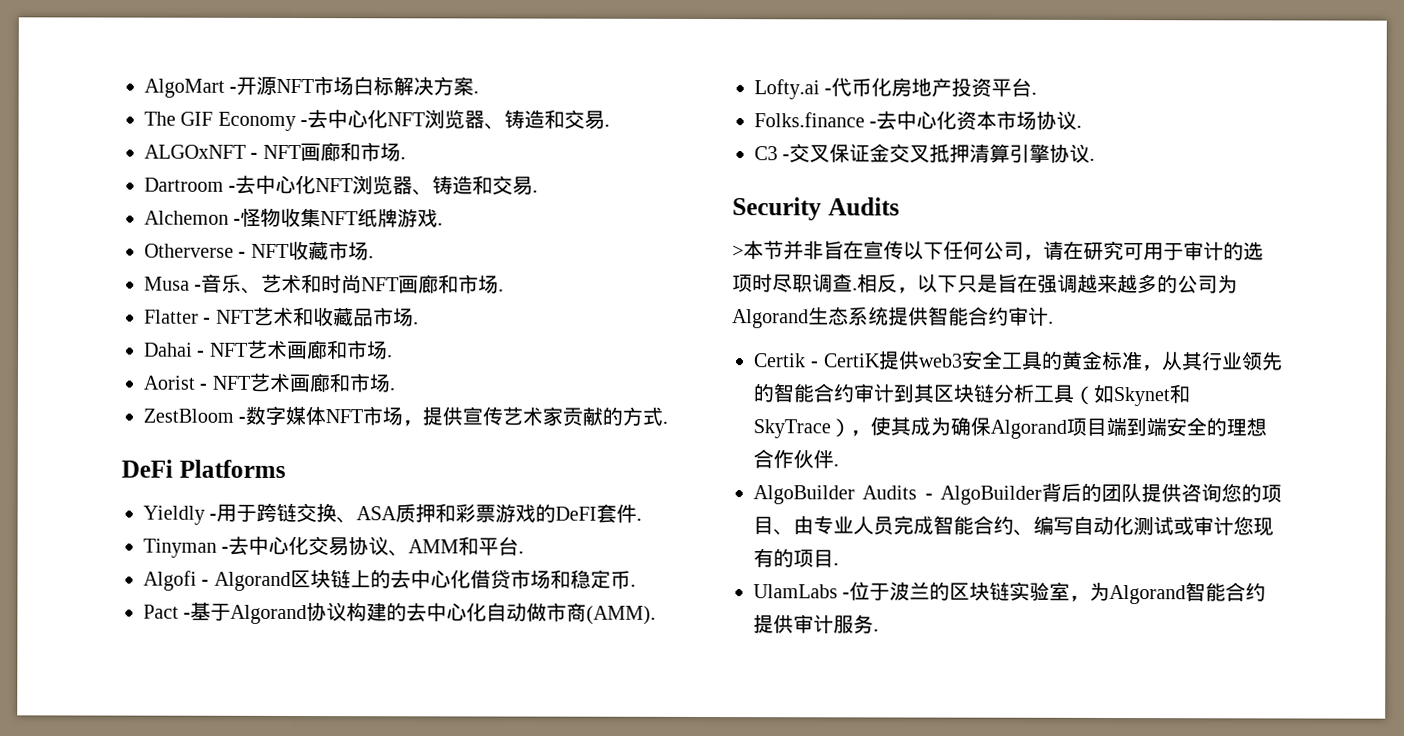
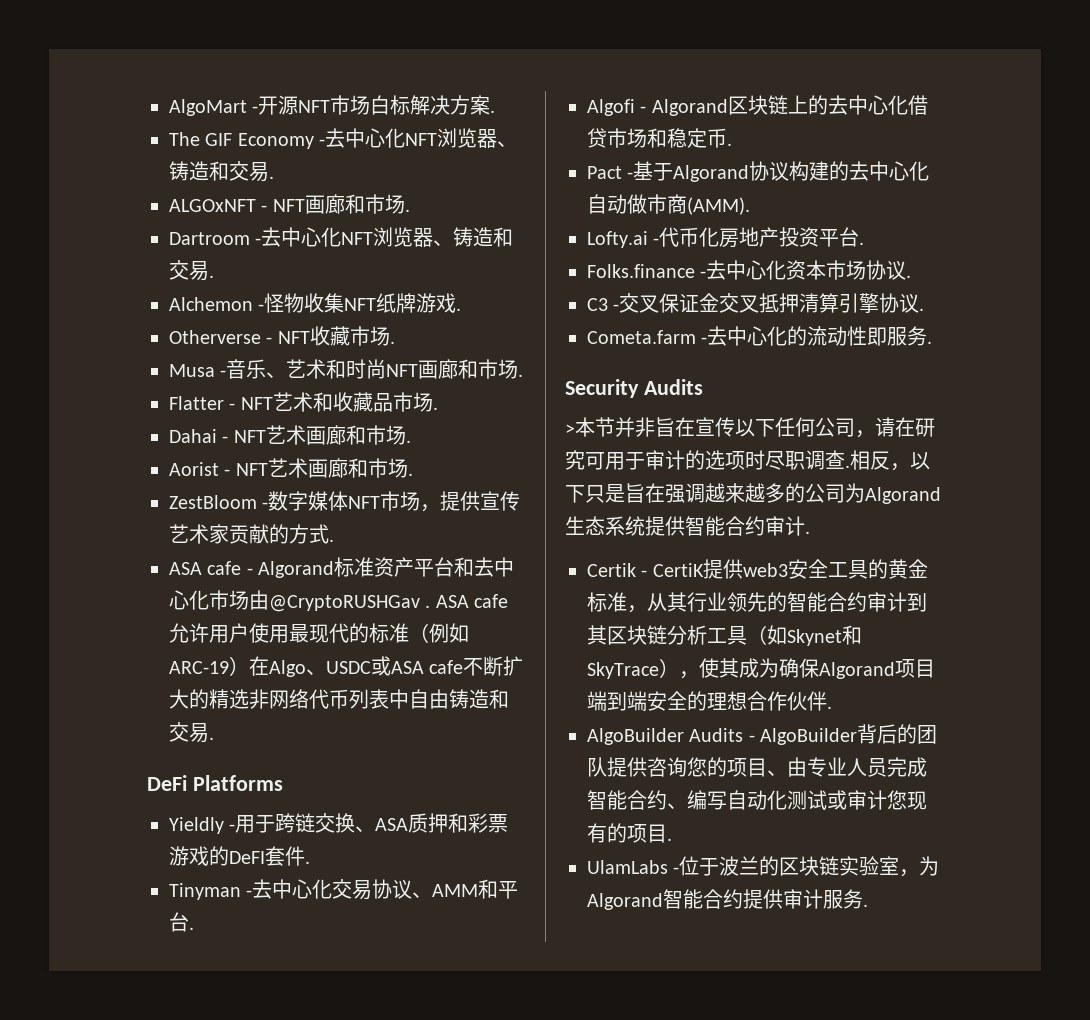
+ ASA cafe - Algorand标准资产平台和去中心化市场由@CryptoRUSHGav . ASA cafe允许用户使用最现代的标准（例如ARC-19）在Algo、USDC或ASA cafe不断扩大的精选非网络代币列表中自由铸造和交易.
+ Cometa.farm -去中心化的流动性即服务.

